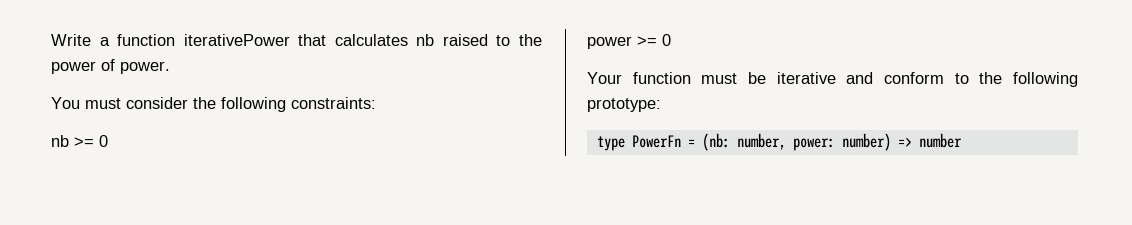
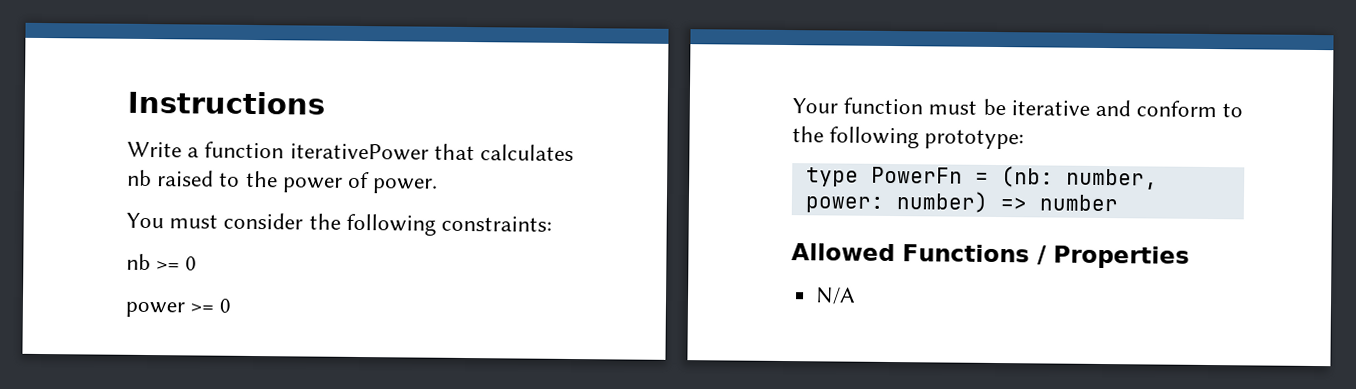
+ Instructions
+ Allowed Functions / Properties
+ N/A

